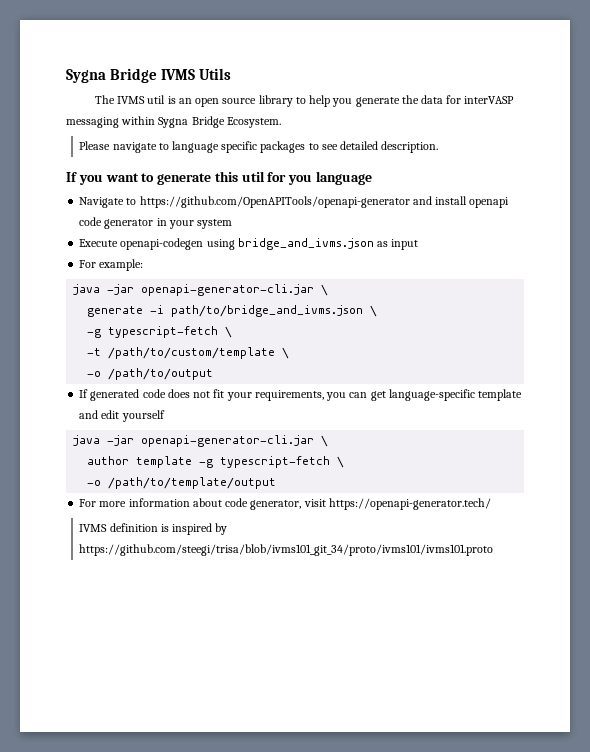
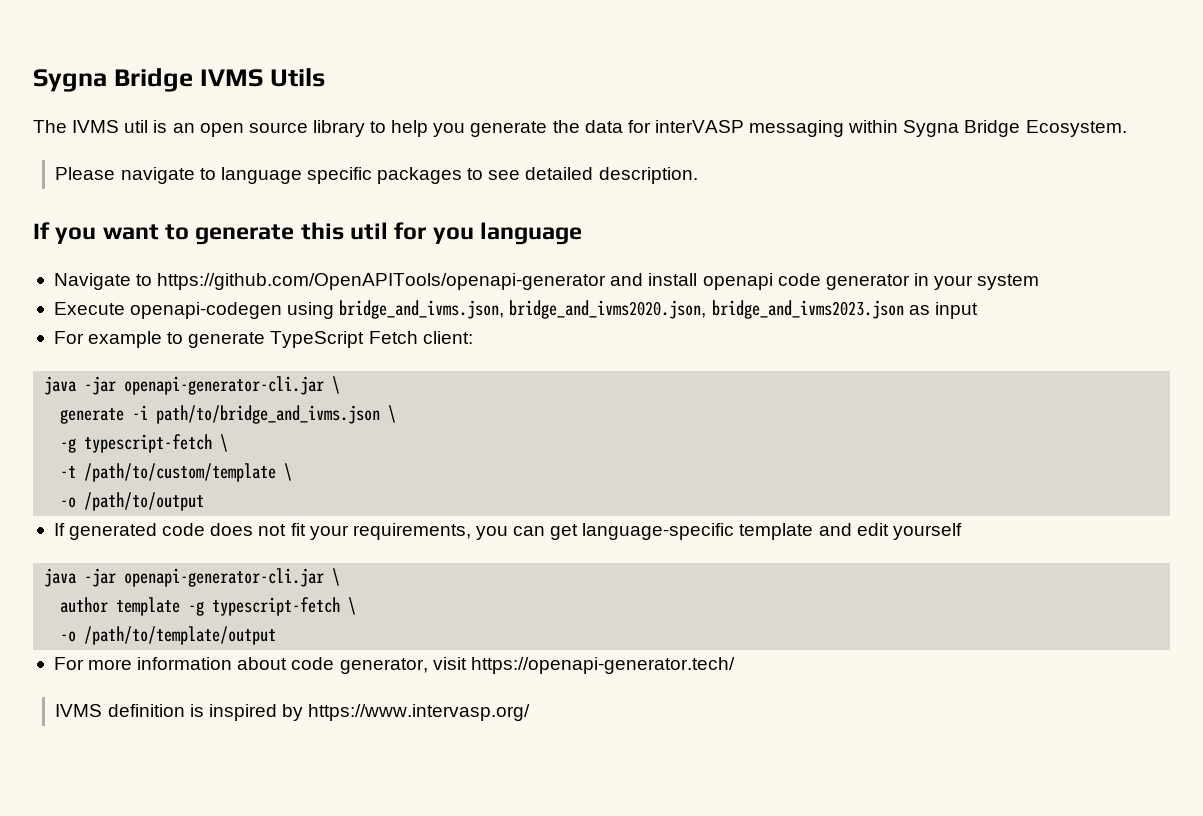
- Execute openapi-codegen using bridge_and_ivms.json as input
+ Execute openapi-codegen using bridge_and_ivms.json, bridge_and_ivms2020.json, bridge_and_ivms2023.json as input
- For example:
+ For example to generate TypeScript Fetch client:
- IVMS definition is inspired by https://github.com/steegi/trisa/blob/ivms101_git_34/proto/ivms101/ivms101.proto
+ IVMS definition is inspired by https://www.intervasp.org/

